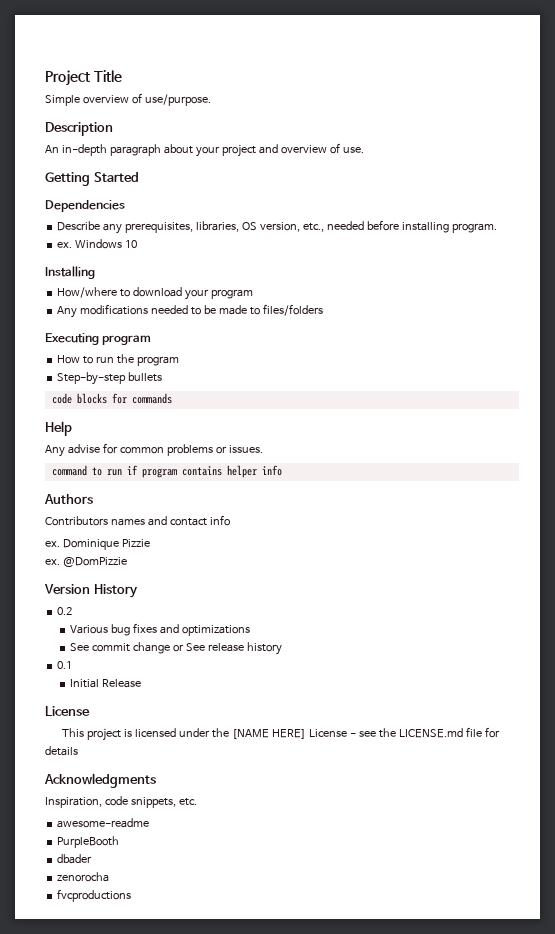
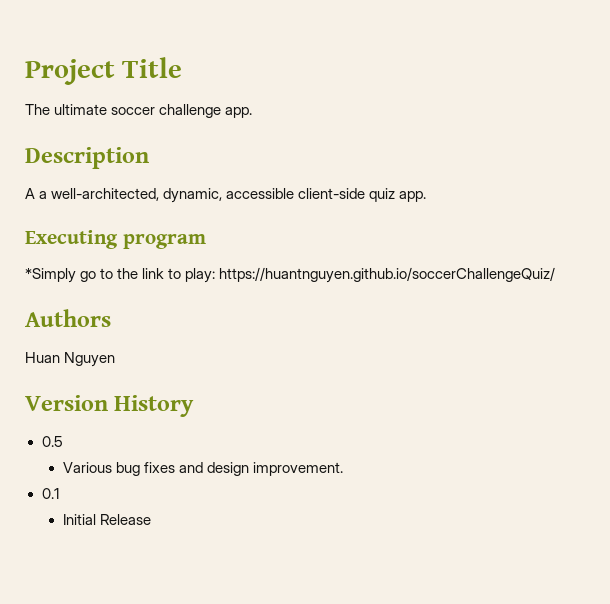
- Simple overview of use/purpose.
+ The ultimate soccer challenge app.
  Description
- An in-depth paragraph about your project and overview of use.
- Getting Started
- Dependencies
- Describe any prerequisites, libraries, OS version, etc., needed before installing program.
- ex. Windows 10
- Installing
- How/where to download your program
- Any modifications needed to be made to files/folders
+ A a well-architected, dynamic, accessible client-side quiz app.
  Executing program
- How to run the program
- Step-by-step bullets
- code blocks for commands
- Help
- Any advise for common problems or issues.
- command to run if program contains helper info
+ *Simply go to the link to play: https://huantnguyen.github.io/soccerChallengeQuiz/
  Authors
- Contributors names and contact info
- ex. Dominique Pizzie
- ex. @DomPizzie
+ Huan Nguyen
- 0.2
+ 0.5
- Various bug fixes and optimizations
- See commit change or See release history
+ Various bug fixes and design improvement.
  0.1
  Initial Release
- License
- This project is licensed under the [NAME HERE] License - see the LICENSE.md file for details
- Acknowledgments
- Inspiration, code snippets, etc.
- awesome-readme
- PurpleBooth
- dbader
- zenorocha
- fvcproductions

